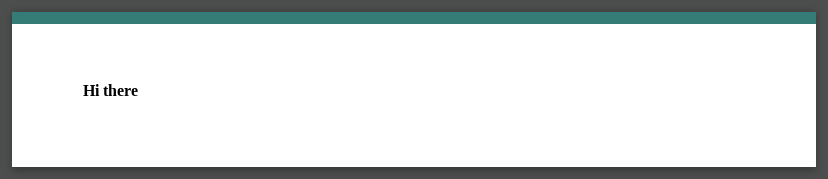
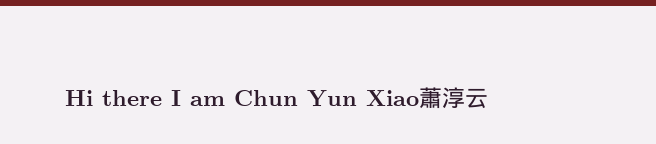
- Hi there
+ Hi there I am Chun Yun Xiao蕭淳云

